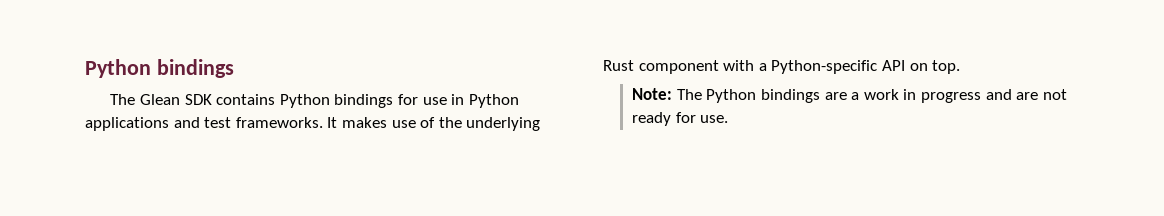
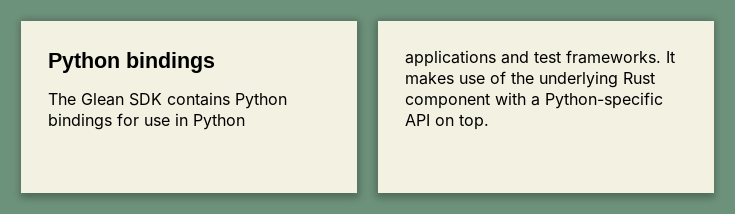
- Note: The Python bindings are a work in progress and are not ready for use.

